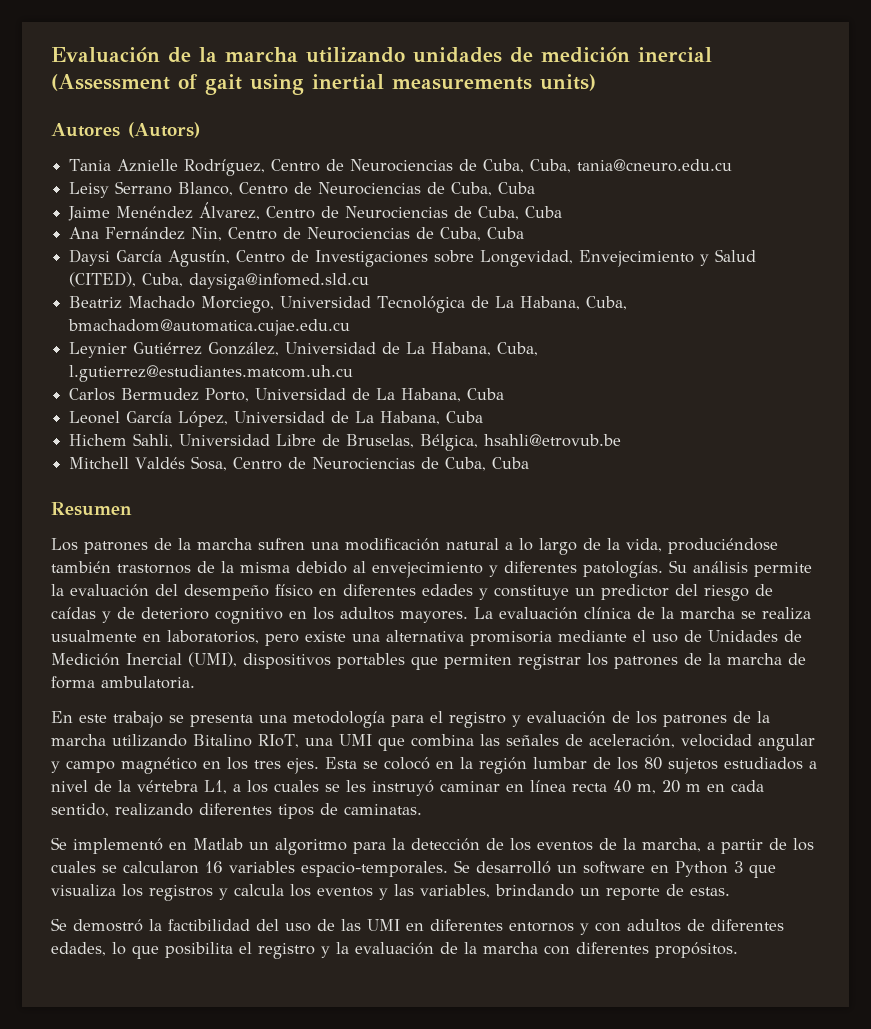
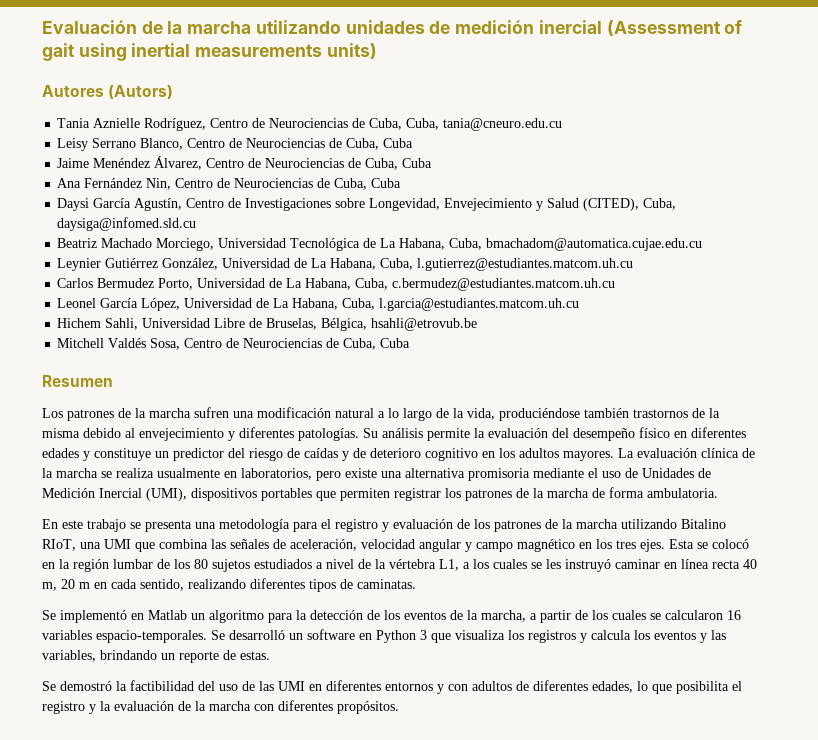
- Carlos Bermudez Porto, Universidad de La Habana, Cuba
+ Carlos Bermudez Porto, Universidad de La Habana, Cuba, c.bermudez@estudiantes.matcom.uh.cu
- Leonel García López, Universidad de La Habana, Cuba
+ Leonel García López, Universidad de La Habana, Cuba, l.garcia@estudiantes.matcom.uh.cu

